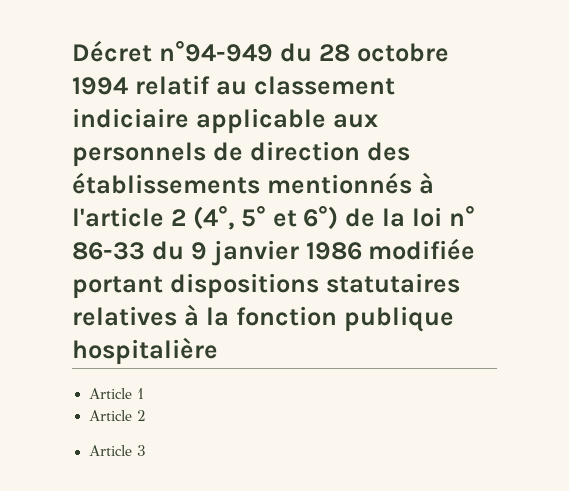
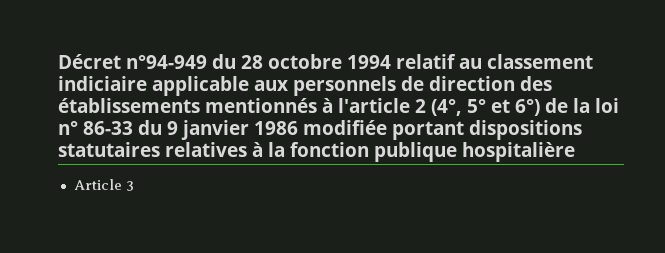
- Article 1
- Article 2

